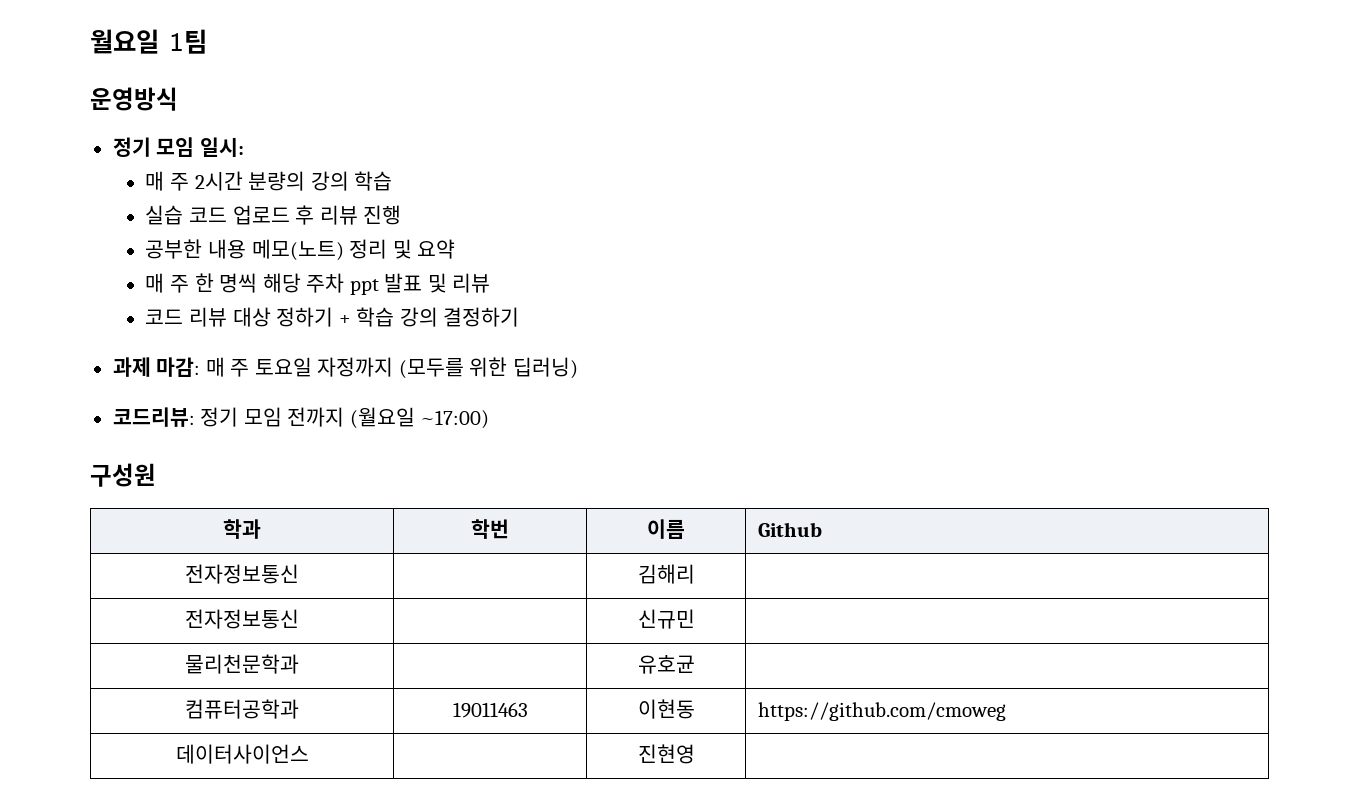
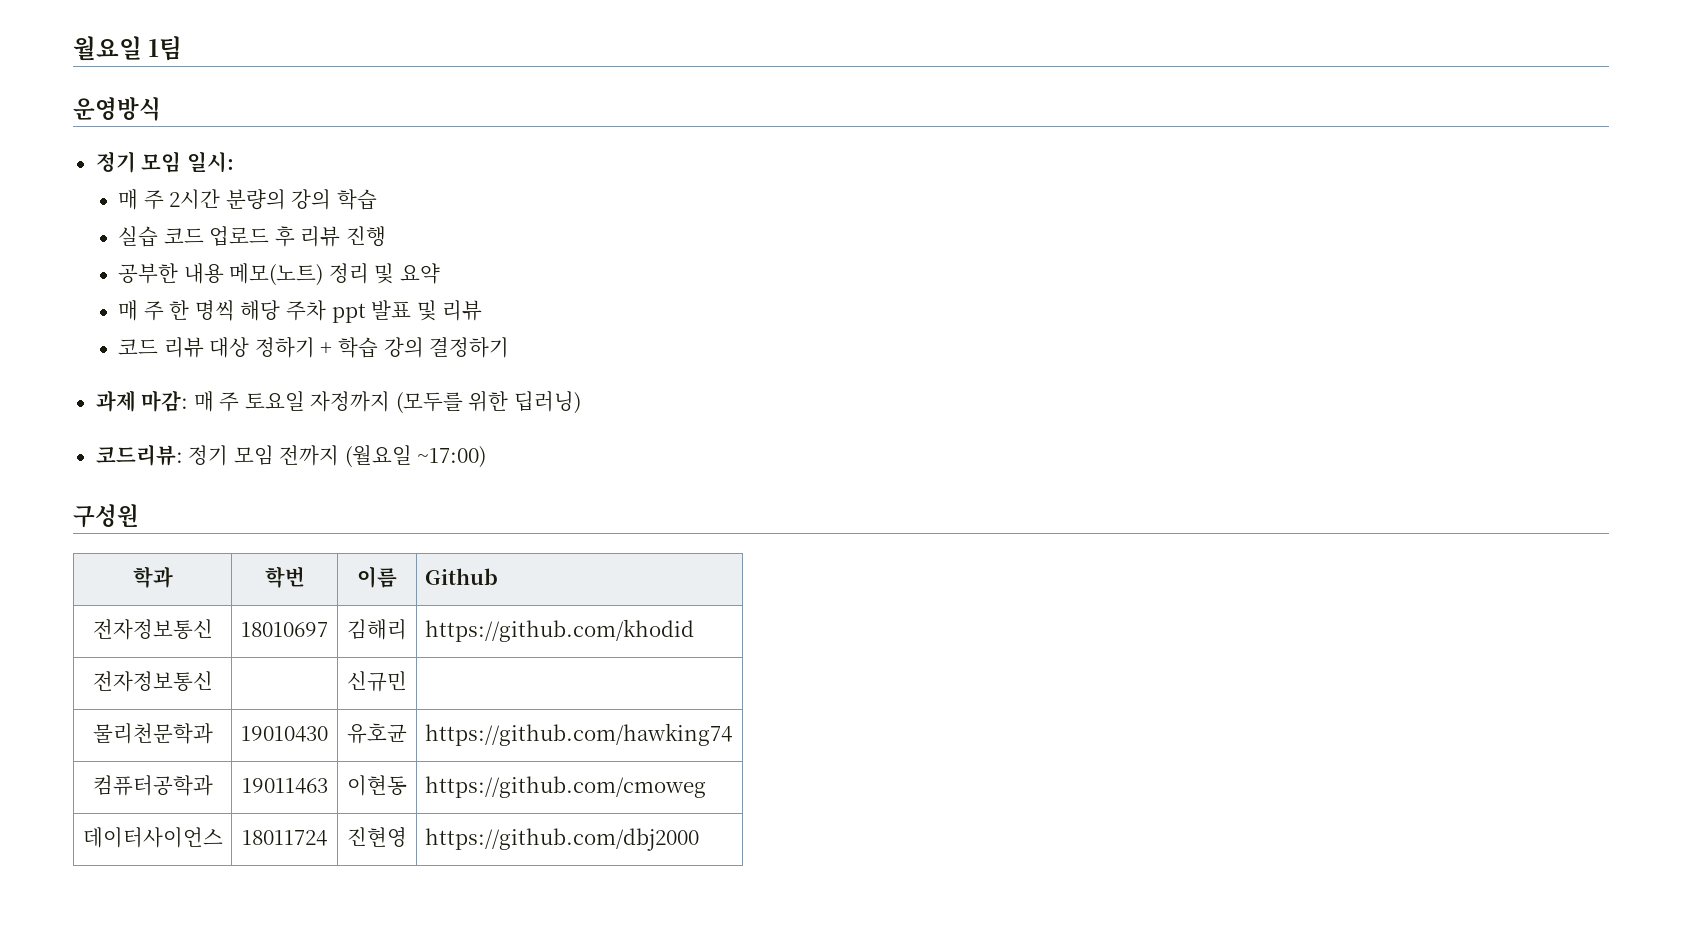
- 전자정보통신 | | 김해리 |
+ 전자정보통신 | 18010697 | 김해리 | https://github.com/khodid
- 물리천문학과 | | 유호균 |
+ 물리천문학과 | 19010430 | 유호균 | https://github.com/hawking74
- 데이터사이언스 | | 진현영 |
+ 데이터사이언스 | 18011724 | 진현영 | https://github.com/dbj2000

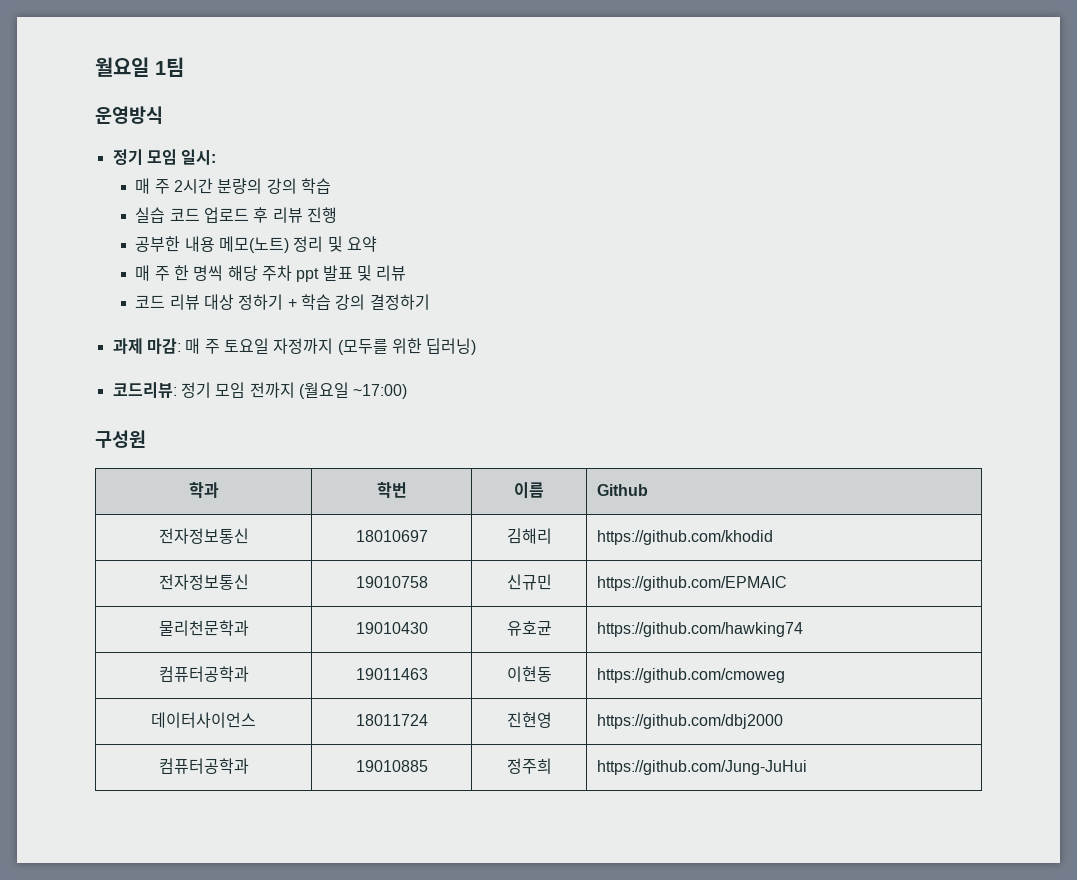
- 전자정보통신 | | 신규민 |
+ 전자정보통신 | 19010758 | 신규민 | https://github.com/EPMAIC
+ 컴퓨터공학과 | 19010885 | 정주희 | https://github.com/Jung-JuHui

